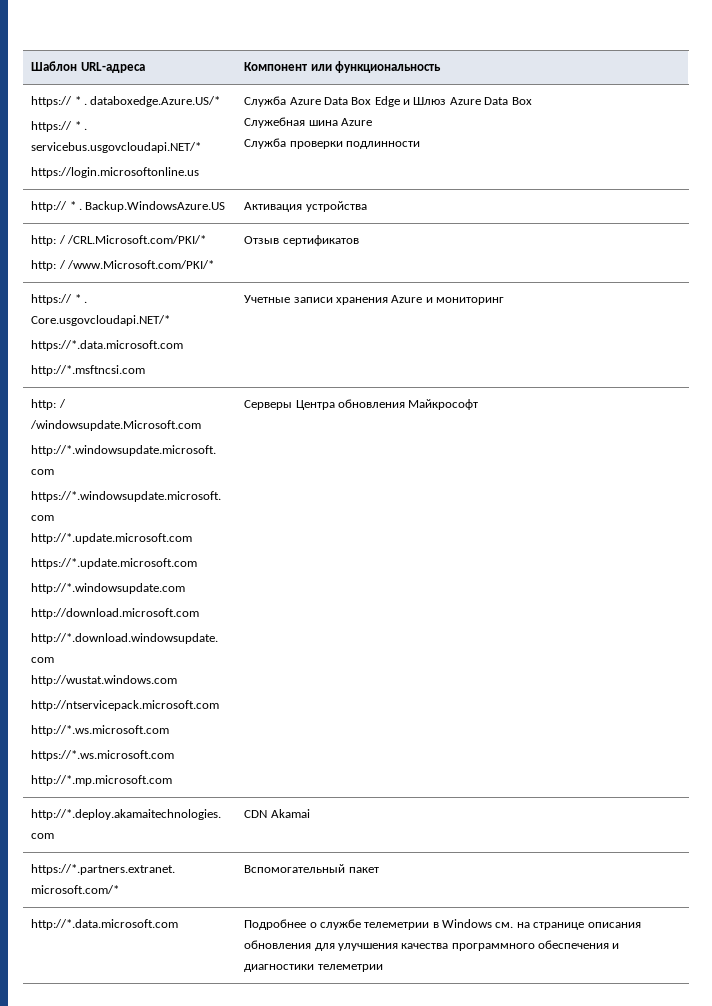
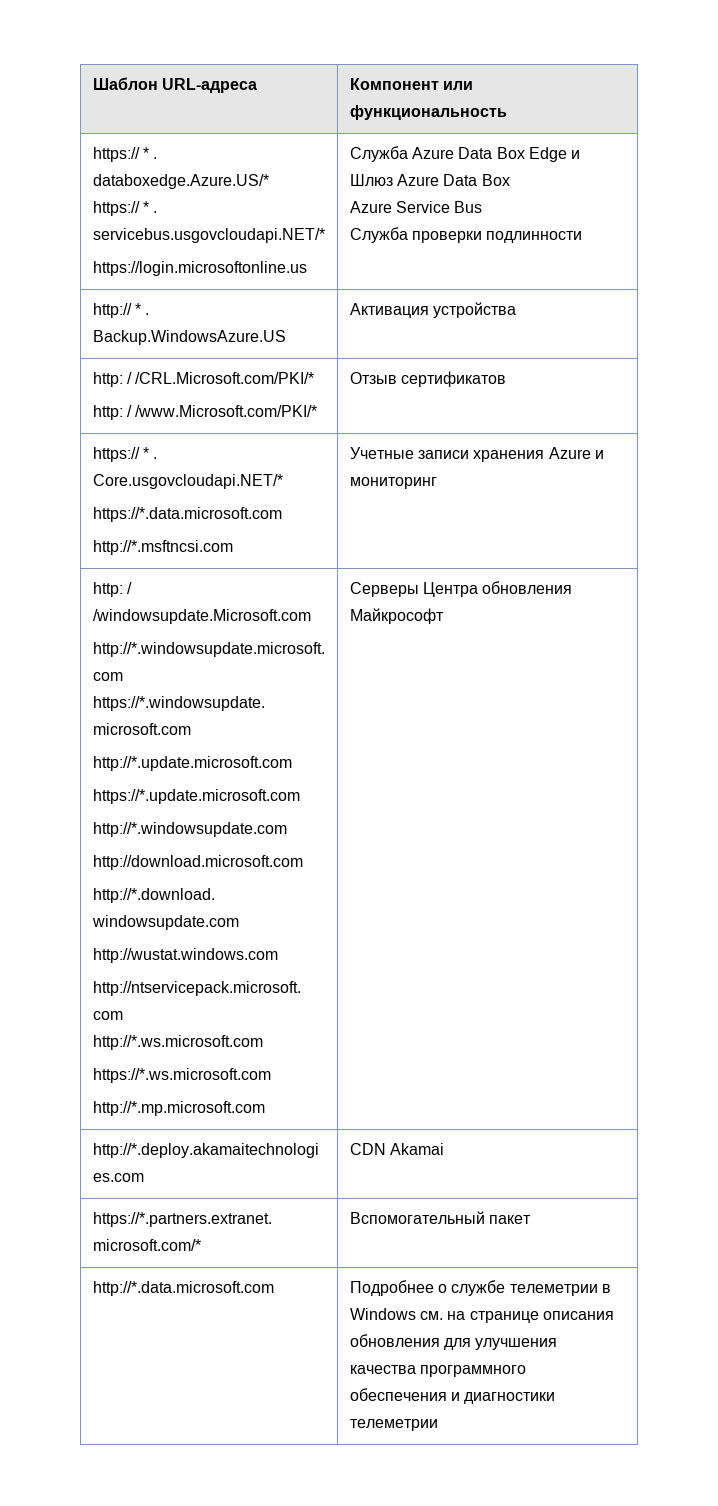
  https:// * . databoxedge.Azure.US/*
  https:// * . servicebus.usgovcloudapi.NET/*
  https://login.microsoftonline.us | Служба Azure Data Box Edge и Шлюз Azure Data Box
- Служебная шина Azure
+ Azure Service Bus

